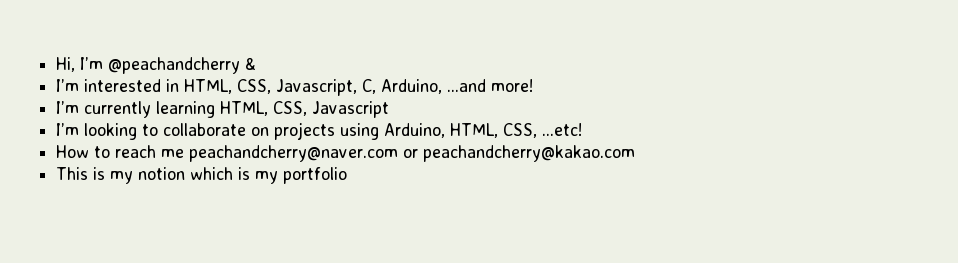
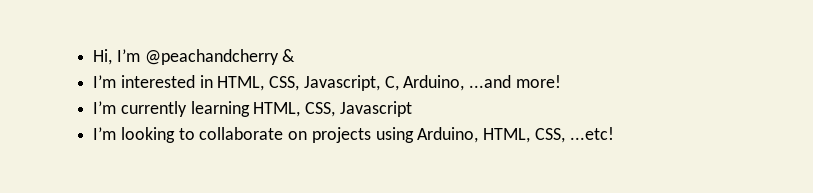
- How to reach me peachandcherry@naver.com or peachandcherry@kakao.com
- This is my notion which is my portfolio

